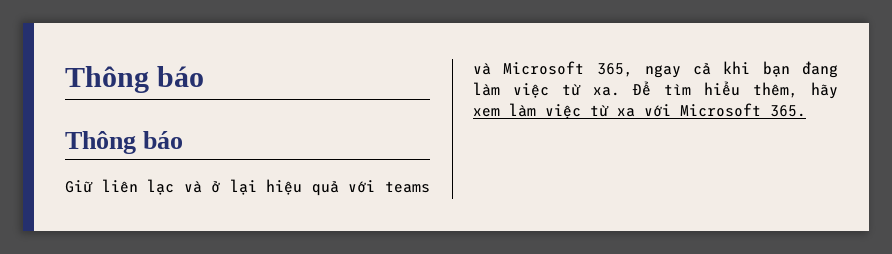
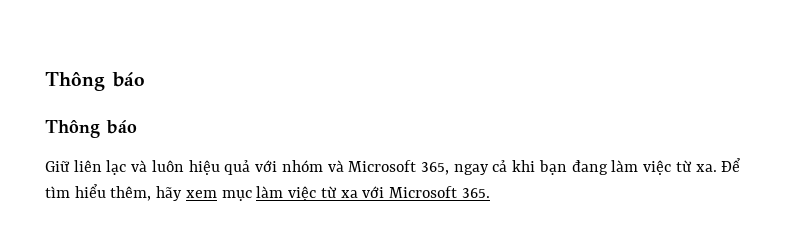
- Giữ liên lạc và ở lại hiệu quả với teams và Microsoft 365, ngay cả khi bạn đang làm việc từ xa.
+ Giữ liên lạc và luôn hiệu quả với nhóm và Microsoft 365, ngay cả khi bạn đang làm việc từ xa.
- Để tìm hiểu thêm, hãy xem làm việc từ xa với Microsoft 365.
+ Để tìm hiểu thêm, hãy xem mục làm việc từ xa với Microsoft 365.

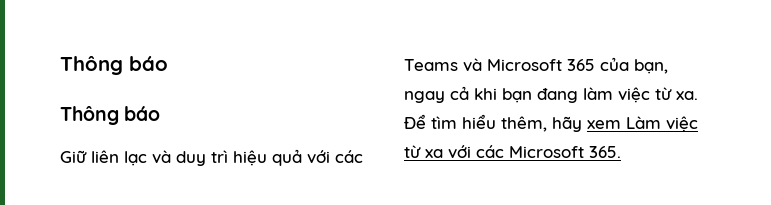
- Giữ liên lạc và luôn hiệu quả với nhóm và Microsoft 365, ngay cả khi bạn đang làm việc từ xa.
+ Giữ liên lạc và duy trì hiệu quả với các Teams và Microsoft 365 của bạn, ngay cả khi bạn đang làm việc từ xa.
- Để tìm hiểu thêm, hãy xem mục làm việc từ xa với Microsoft 365.
+ Để tìm hiểu thêm, hãy xem Làm việc từ xa với các Microsoft 365.

